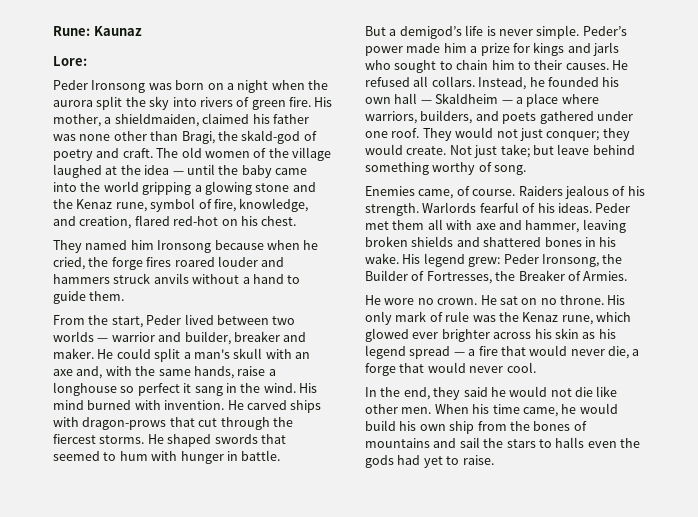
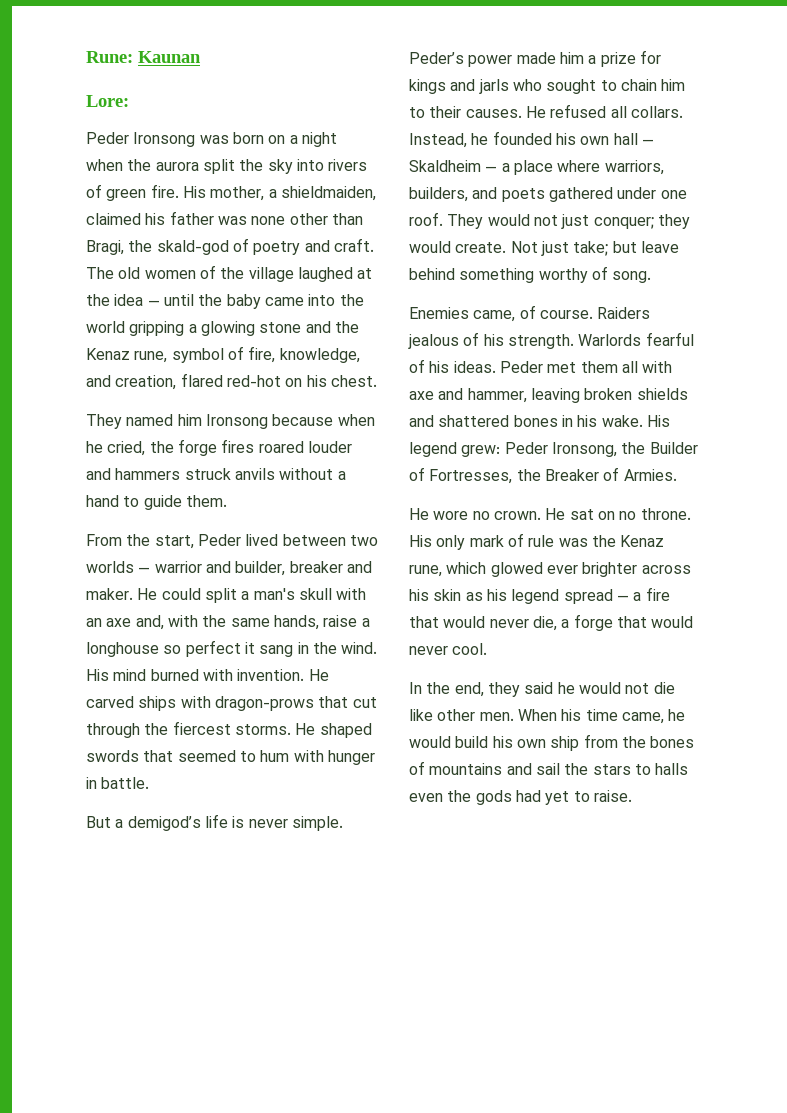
- Rune: Kaunaz
+ Rune: Kaunan

